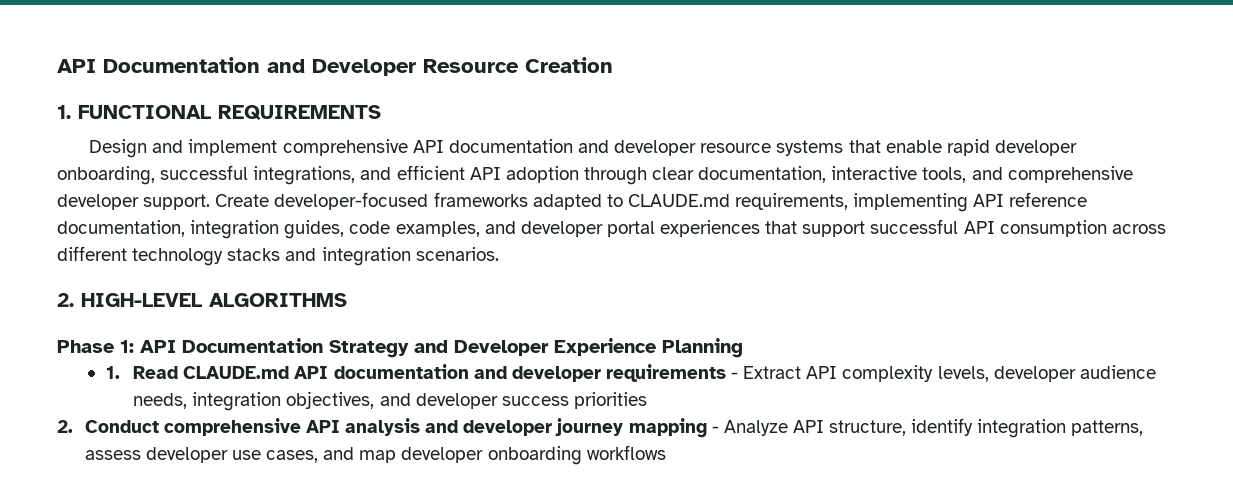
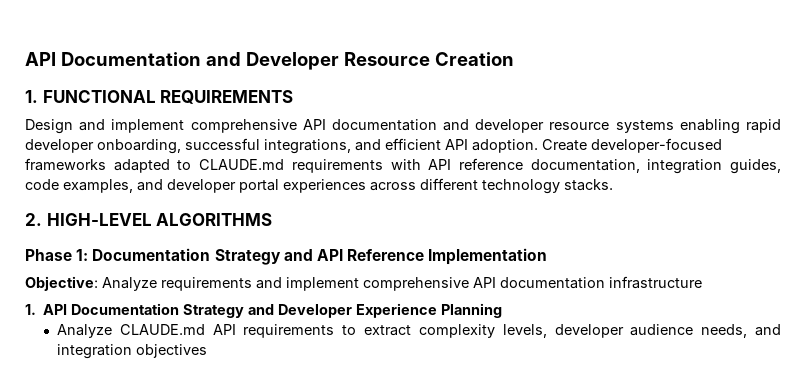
- Design and implement comprehensive API documentation and developer resource systems that enable rapid developer onboarding, successful integrations, and efficient API adoption through clear documentation, interactive tools, and comprehensive developer support.
+ Design and implement comprehensive API documentation and developer resource systems enabling rapid developer onboarding, successful integrations, and efficient API adoption.
- Create developer-focused frameworks adapted to CLAUDE.md requirements, implementing API reference documentation, integration guides, code examples, and developer portal experiences that support successful API consumption across different technology stacks and integration scenarios.
+ Create developer-focused frameworks adapted to CLAUDE.md requirements with API reference documentation, integration guides, code examples, and developer portal experiences across different technology stacks.
- Phase 1: API Documentation Strategy and Developer Experience Planning
+ Phase 1: Documentation Strategy and API Reference Implementation
+ Objective: Analyze requirements and implement comprehensive API documentation infrastructure
+ 1. API Documentation Strategy and Developer Experience Planning
- 1. Read CLAUDE.md API documentation and developer requirements - Extract API complexity levels, developer audience needs, integration objectives, and developer success priorities
- 2. Conduct comprehensive API analysis and developer journey mapping - Analyze API structure, identify integration patterns, assess developer use cases, and map developer onboarding workflows
+ Analyze CLAUDE.md API requirements to extract complexity levels, developer audience needs, and integration objectives

